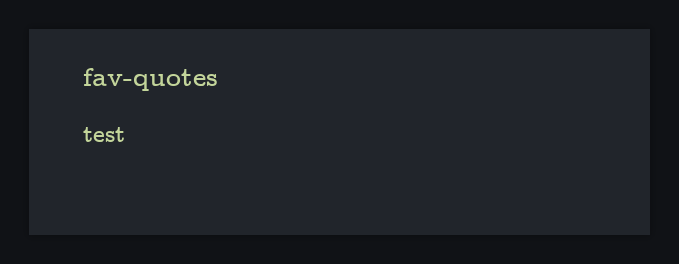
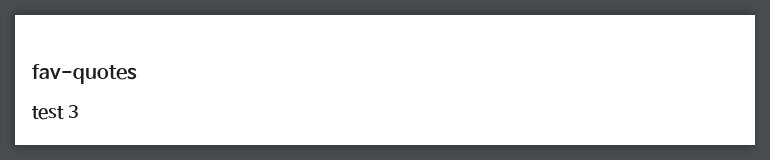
- test
+ test 3

